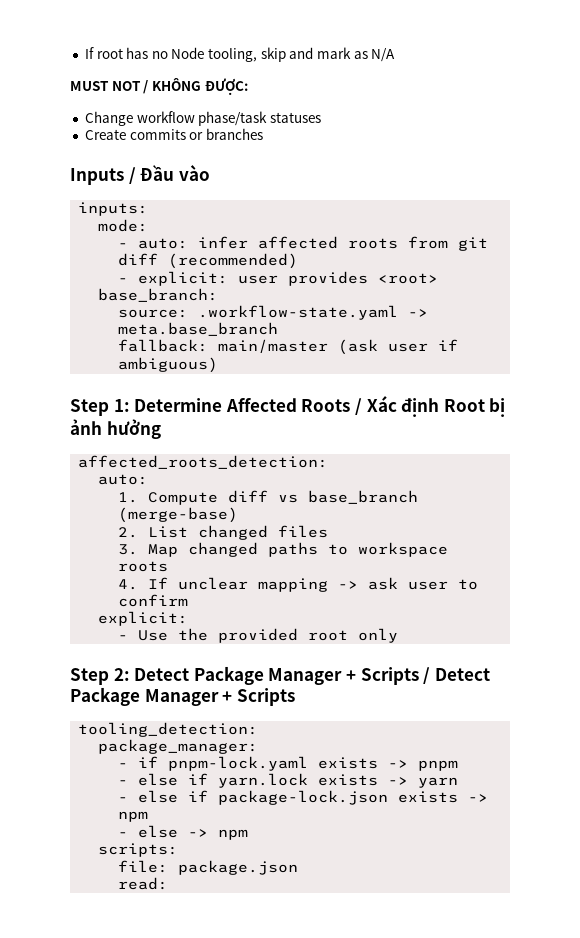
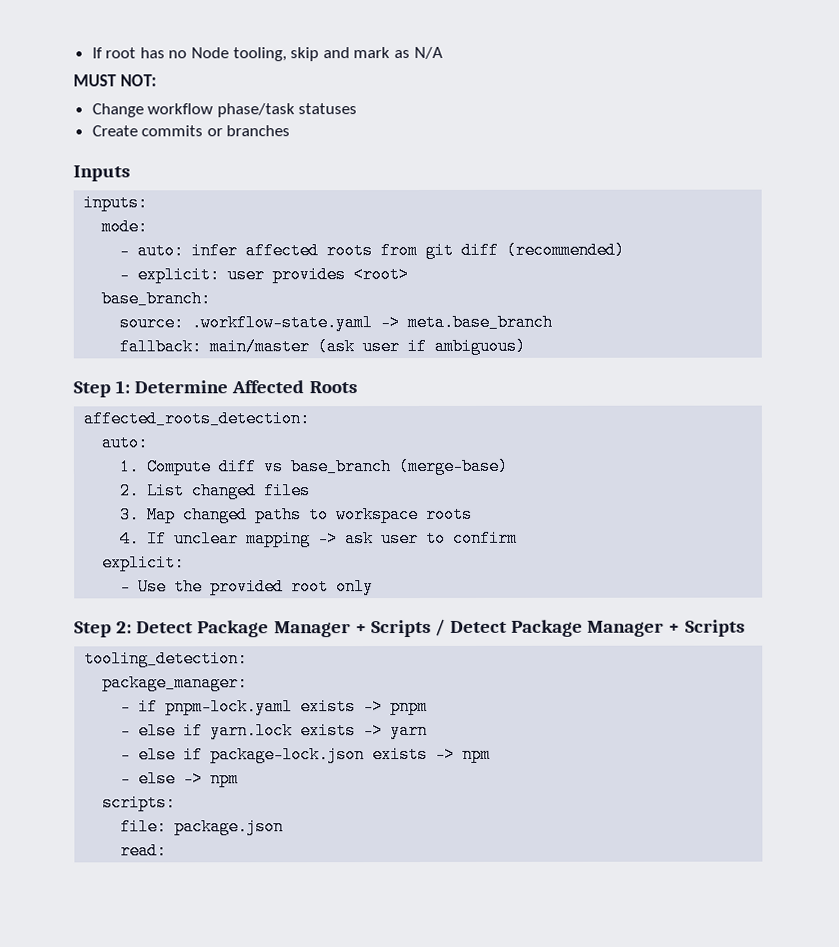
- MUST NOT / KHÔNG ĐƯỢC:
+ MUST NOT:
- Inputs / Đầu vào
+ Inputs
- Step 1: Determine Affected Roots / Xác định Root bị ảnh hưởng
+ Step 1: Determine Affected Roots

